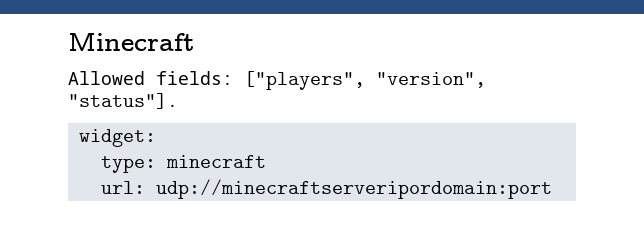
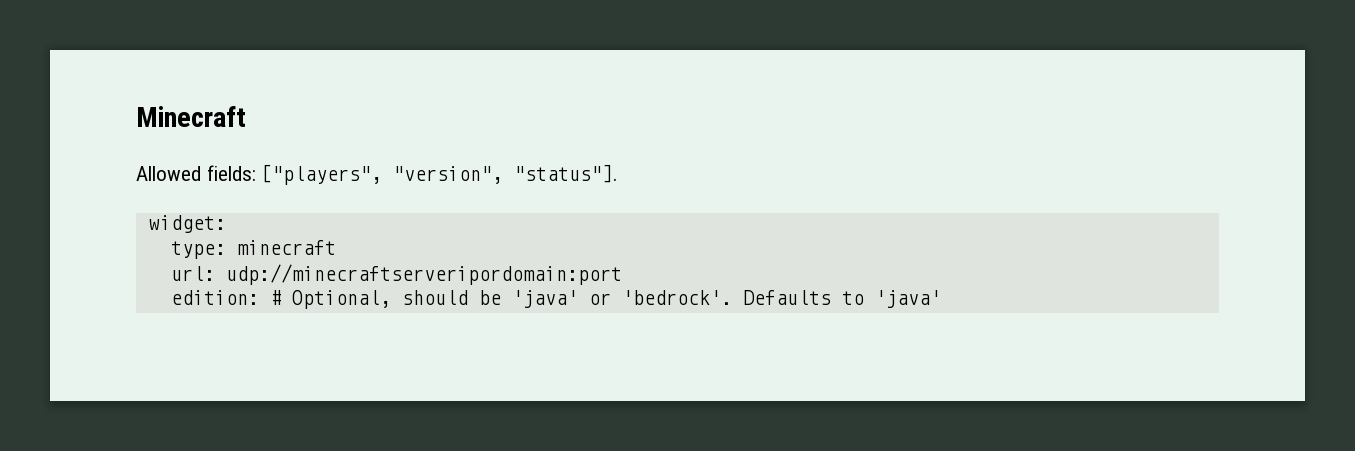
+ edition: # Optional, should be 'java' or 'bedrock'. Defaults to 'java'

